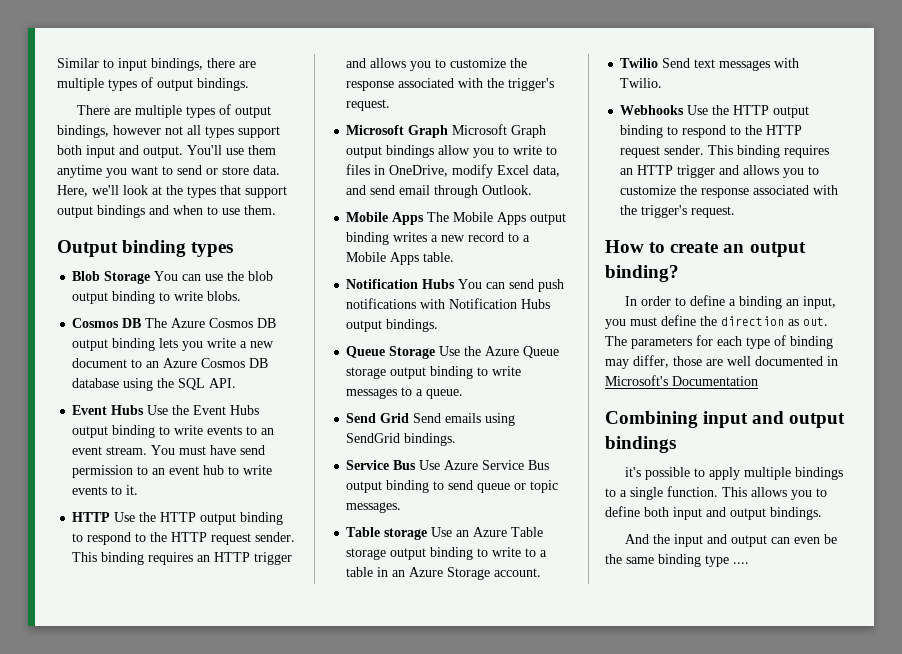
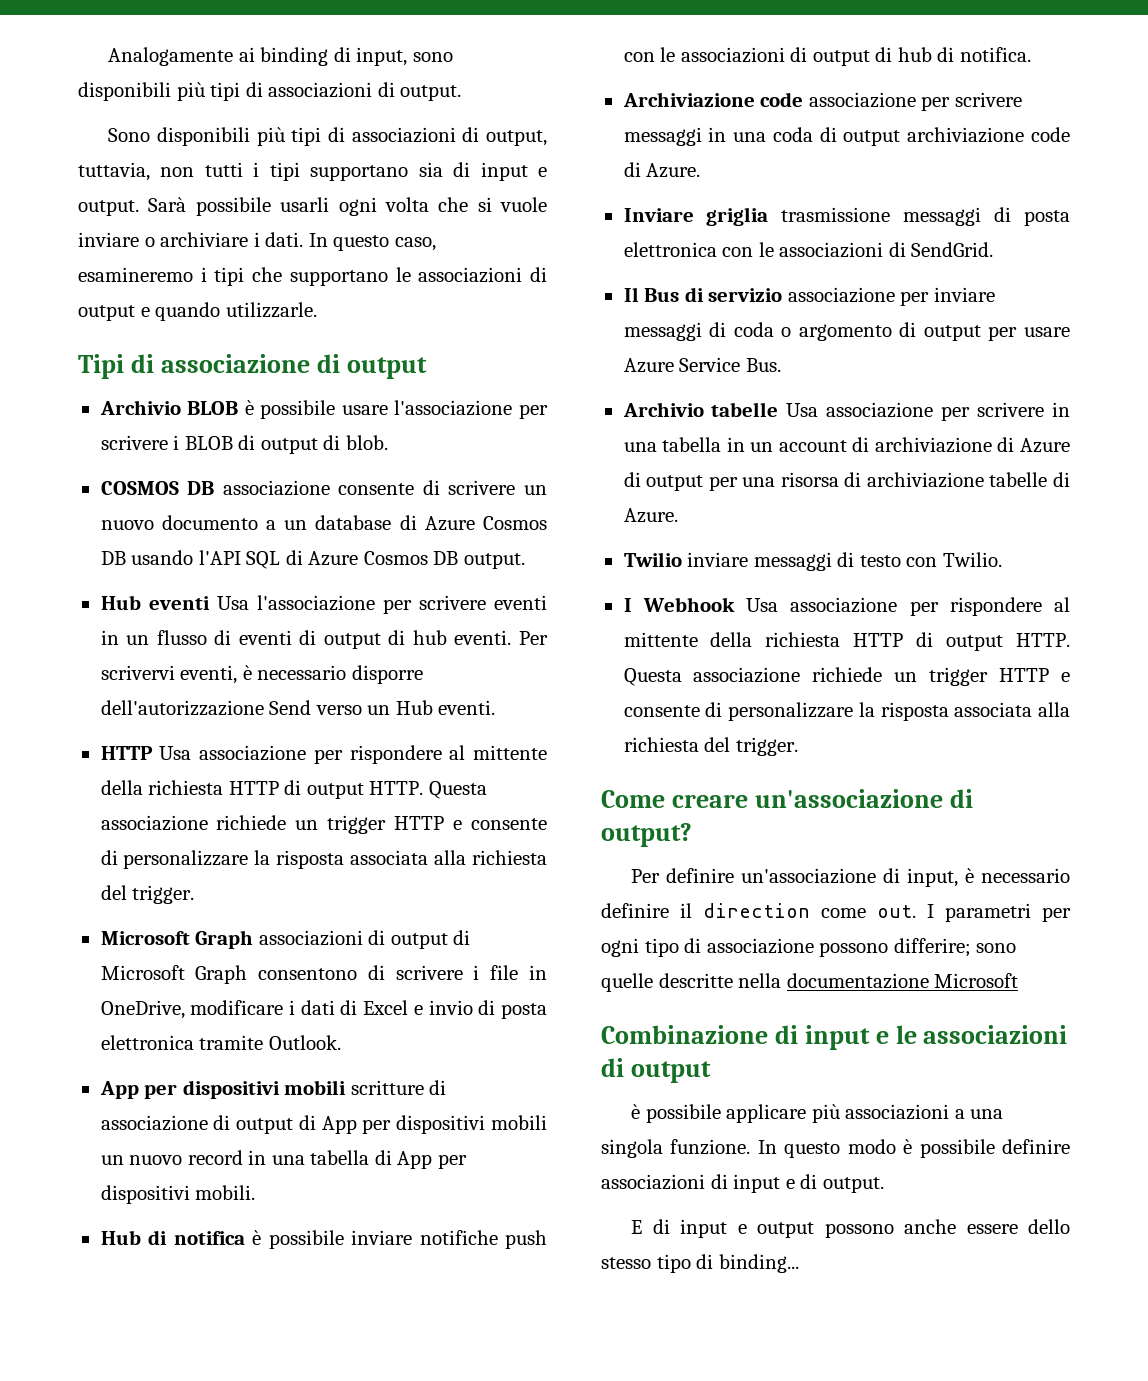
- Similar to input bindings, there are multiple types of output bindings.
- There are multiple types of output bindings, however not all types support both input and output. You'll use them anytime you want to send or store data. Here, we'll look at the types that support output bindings and when to use them.
- Output binding types
- Blob Storage You can use the blob output binding to write blobs.
- Cosmos DB The Azure Cosmos DB output binding lets you write a new document to an Azure Cosmos DB database using the SQL API.
- Event Hubs Use the Event Hubs output binding to write events to an event stream. You must have send permission to an event hub to write events to it.
- HTTP Use the HTTP output binding to respond to the HTTP request sender. This binding requires an HTTP trigger and allows you to customize the response associated with the trigger's request.
- Microsoft Graph Microsoft Graph output bindings allow you to write to files in OneDrive, modify Excel data, and send email through Outlook.
- Mobile Apps The Mobile Apps output binding writes a new record to a Mobile Apps table.
- Notification Hubs You can send push notifications with Notification Hubs output bindings.
- Queue Storage Use the Azure Queue storage output binding to write messages to a queue.
- Send Grid Send emails using SendGrid bindings.
- Service Bus Use Azure Service Bus output binding to send queue or topic messages.
- Table storage Use an Azure Table storage output binding to write to a table in an Azure Storage account.
- Twilio Send text messages with Twilio.
- Webhooks Use the HTTP output binding to respond to the HTTP request sender. This binding requires an HTTP trigger and allows you to customize the response associated with the trigger's request.
- How to create an output binding?
- In order to define a binding an input, you must define the direction as out. The parameters for each type of binding may differ, those are well documented in Microsoft's Documentation
- Combining input and output bindings
- it's possible to apply multiple bindings to a single function. This allows you to define both input and output bindings.
- And the input and output can even be the same binding type ....
+ Analogamente ai binding di input, sono disponibili più tipi di associazioni di output.
+ Sono disponibili più tipi di associazioni di output, tuttavia, non tutti i tipi supportano sia di input e output. Sarà possibile usarli ogni volta che si vuole inviare o archiviare i dati. In questo caso, esamineremo i tipi che supportano le associazioni di output e quando utilizzarle.
+ Tipi di associazione di output
+ Archivio BLOB è possibile usare l'associazione per scrivere i BLOB di output di blob.
+ COSMOS DB associazione consente di scrivere un nuovo documento a un database di Azure Cosmos DB usando l'API SQL di Azure Cosmos DB output.
+ Hub eventi Usa l'associazione per scrivere eventi in un flusso di eventi di output di hub eventi. Per scrivervi eventi, è necessario disporre dell'autorizzazione Send verso un Hub eventi.
+ HTTP Usa associazione per rispondere al mittente della richiesta HTTP di output HTTP. Questa associazione richiede un trigger HTTP e consente di personalizzare la risposta associata alla richiesta del trigger.
+ Microsoft Graph associazioni di output di Microsoft Graph consentono di scrivere i file in OneDrive, modificare i dati di Excel e invio di posta elettronica tramite Outlook.
+ App per dispositivi mobili scritture di associazione di output di App per dispositivi mobili un nuovo record in una tabella di App per dispositivi mobili.
+ Hub di notifica è possibile inviare notifiche push con le associazioni di output di hub di notifica.
+ Archiviazione code associazione per scrivere messaggi in una coda di output archiviazione code di Azure.
+ Inviare griglia trasmissione messaggi di posta elettronica con le associazioni di SendGrid.
+ Il Bus di servizio associazione per inviare messaggi di coda o argomento di output per usare Azure Service Bus.
+ Archivio tabelle Usa associazione per scrivere in una tabella in un account di archiviazione di Azure di output per una risorsa di archiviazione tabelle di Azure.
+ Twilio inviare messaggi di testo con Twilio.
+ I Webhook Usa associazione per rispondere al mittente della richiesta HTTP di output HTTP. Questa associazione richiede un trigger HTTP e consente di personalizzare la risposta associata alla richiesta del trigger.
+ Come creare un'associazione di output?
+ Per definire un'associazione di input, è necessario definire il direction come out. I parametri per ogni tipo di associazione possono differire; sono quelle descritte nella documentazione Microsoft
+ Combinazione di input e le associazioni di output
+ è possibile applicare più associazioni a una singola funzione. In questo modo è possibile definire associazioni di input e di output.
+ E di input e output possono anche essere dello stesso tipo di binding...

